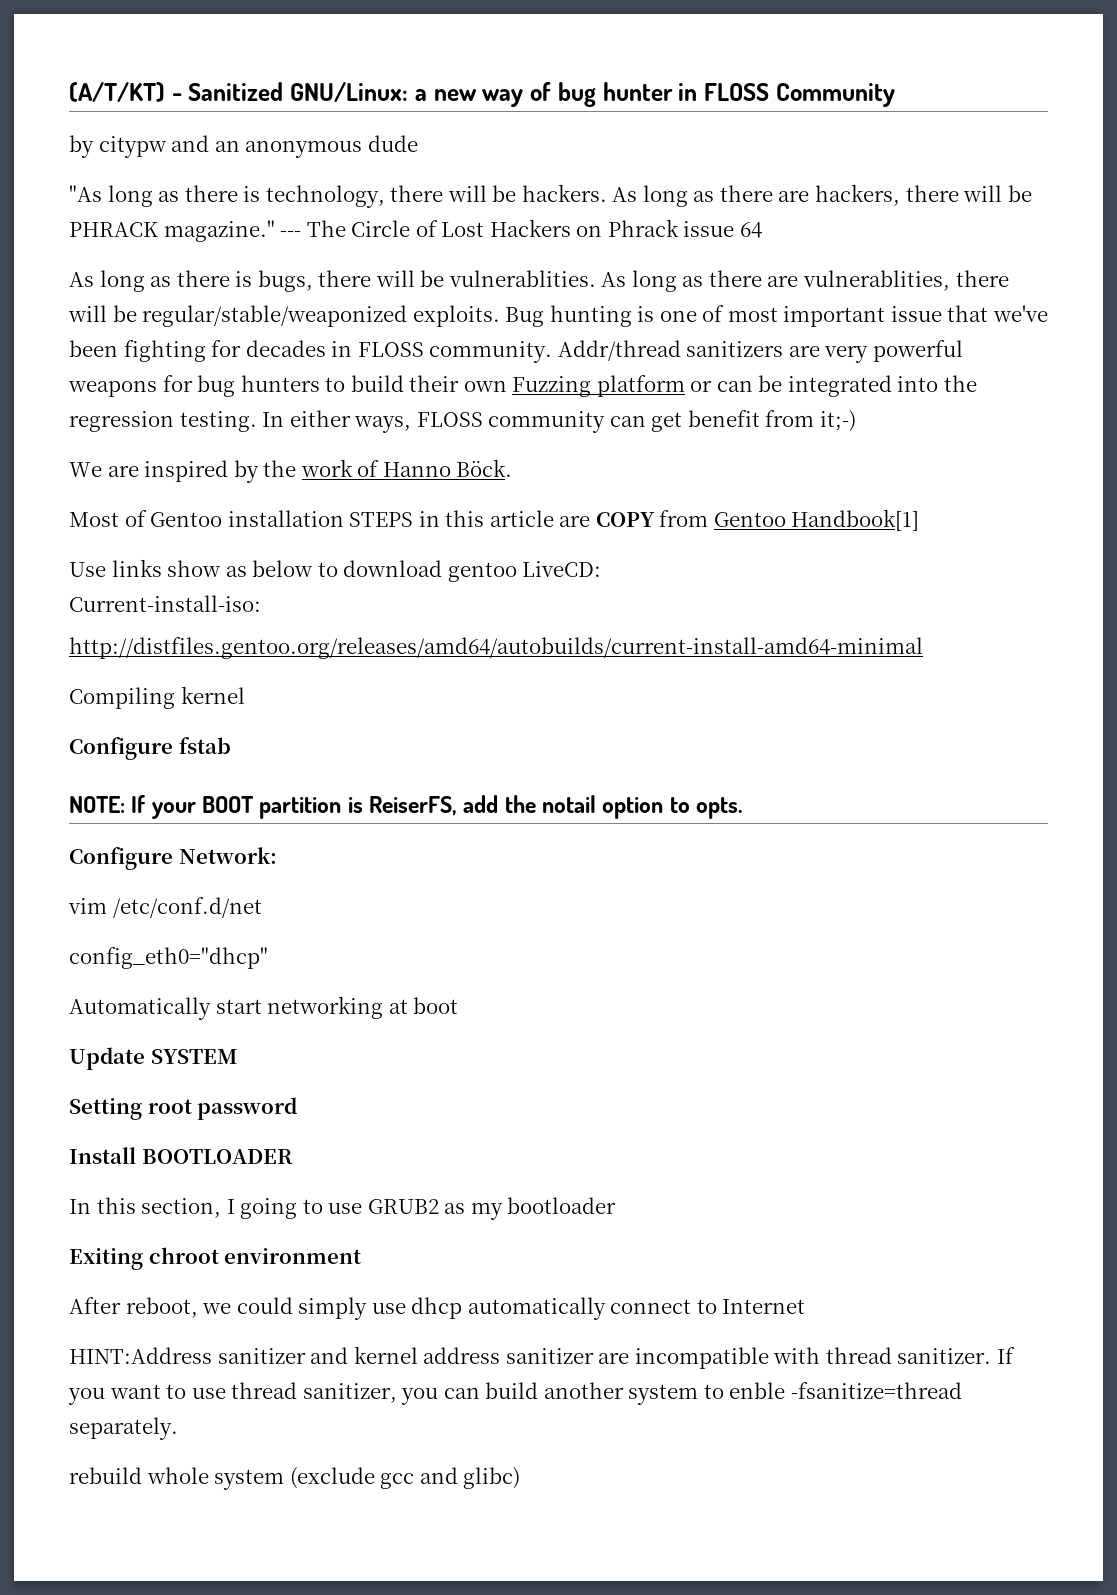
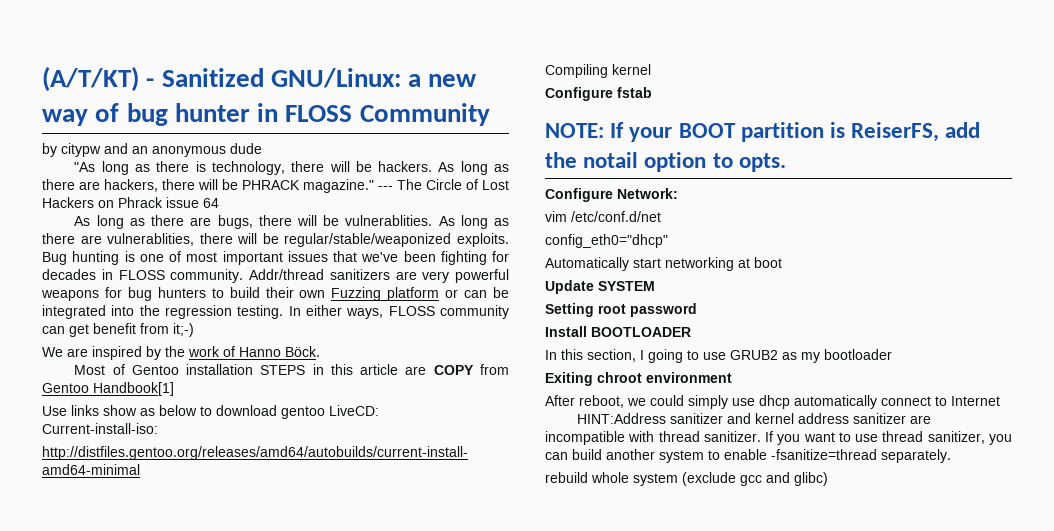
- As long as there is bugs, there will be vulnerablities.
+ As long as there are bugs, there will be vulnerablities.
- Bug hunting is one of most important issue that we've been fighting for decades in FLOSS community.
+ Bug hunting is one of most important issues that we've been fighting for decades in FLOSS community.
- If you want to use thread sanitizer, you can build another system to enble -fsanitize=thread separately.
+ If you want to use thread sanitizer, you can build another system to enable -fsanitize=thread separately.

